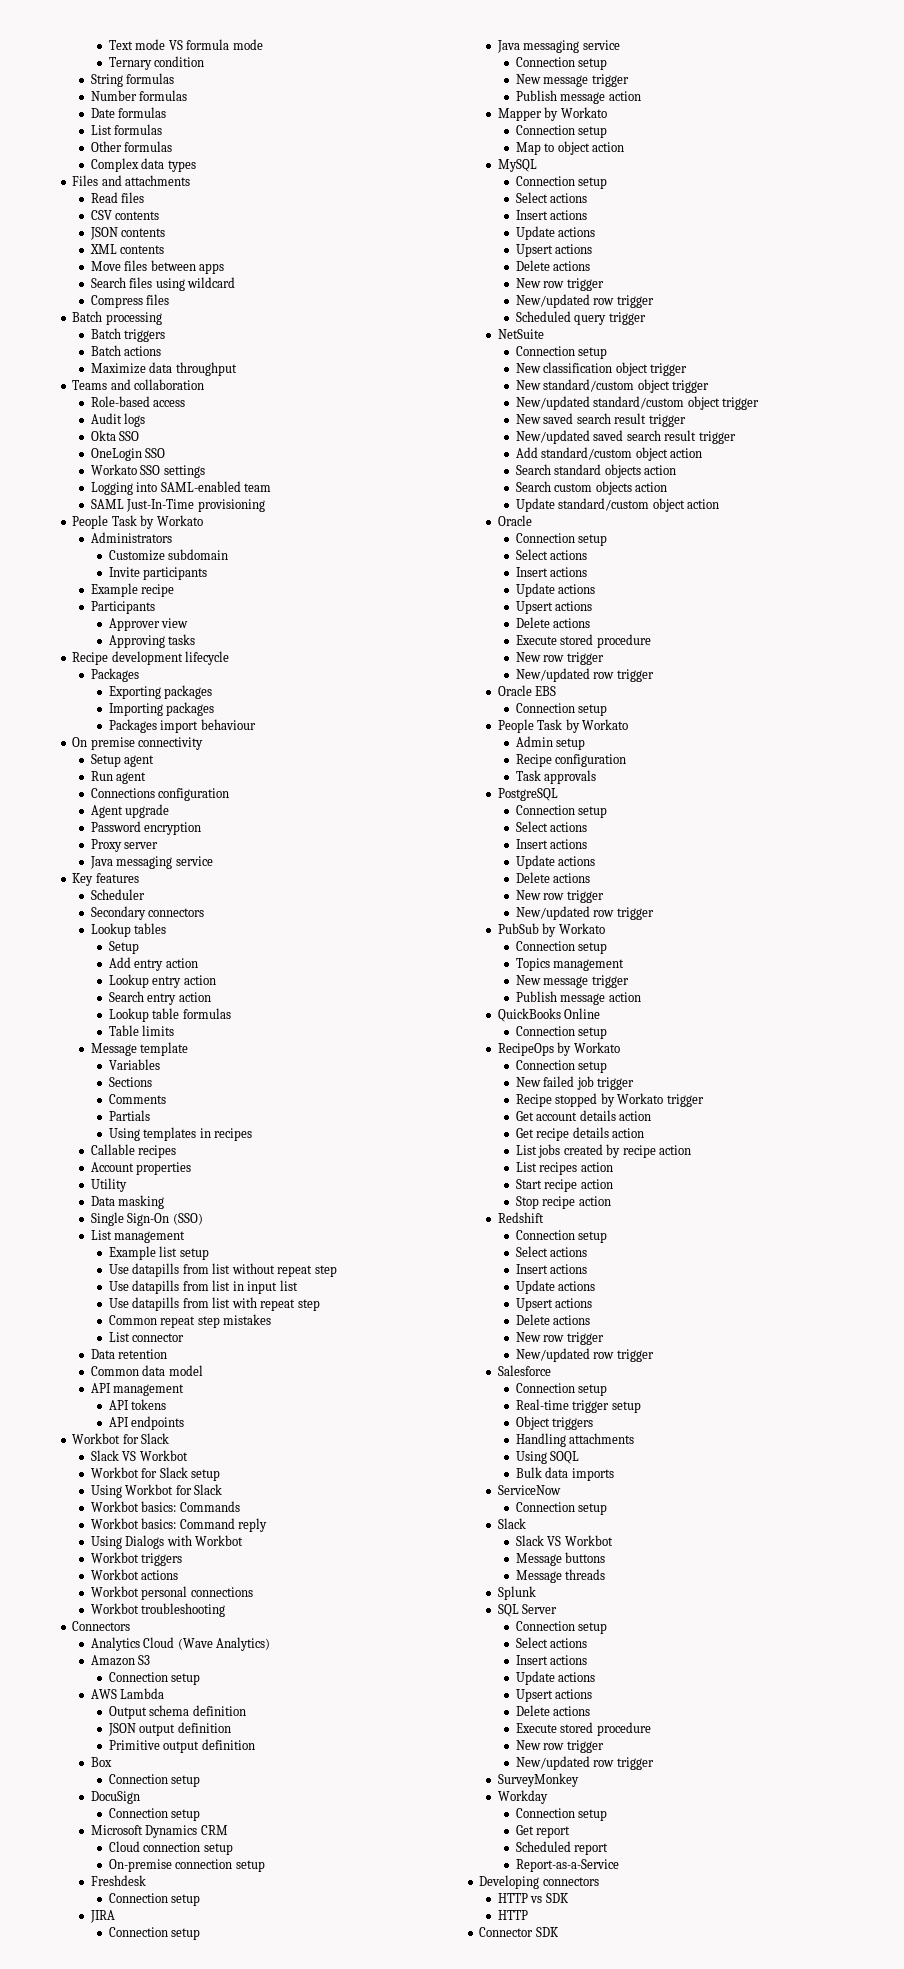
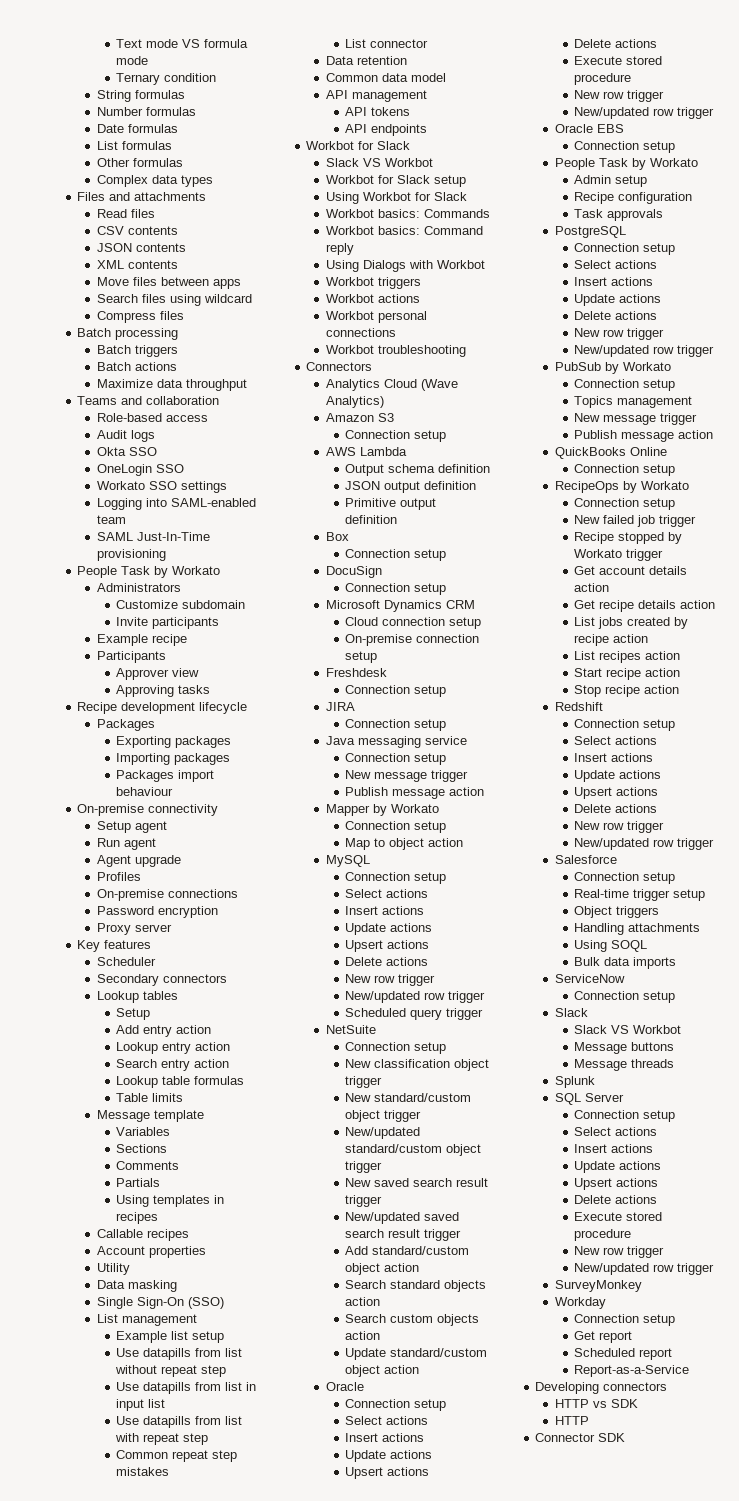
- On premise connectivity
+ On-premise connectivity
- Connections configuration
+ Profiles
+ On-premise connections
  Proxy server
- Java messaging service

